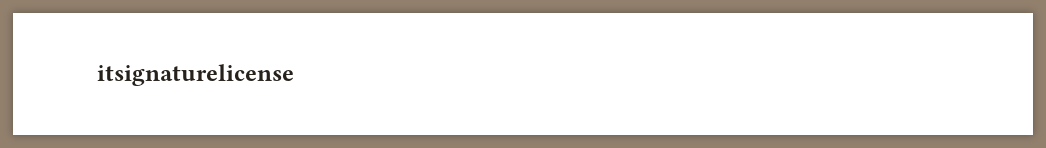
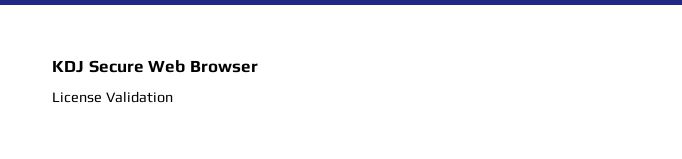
- itsignaturelicense
+ KDJ Secure Web Browser
+ License Validation

